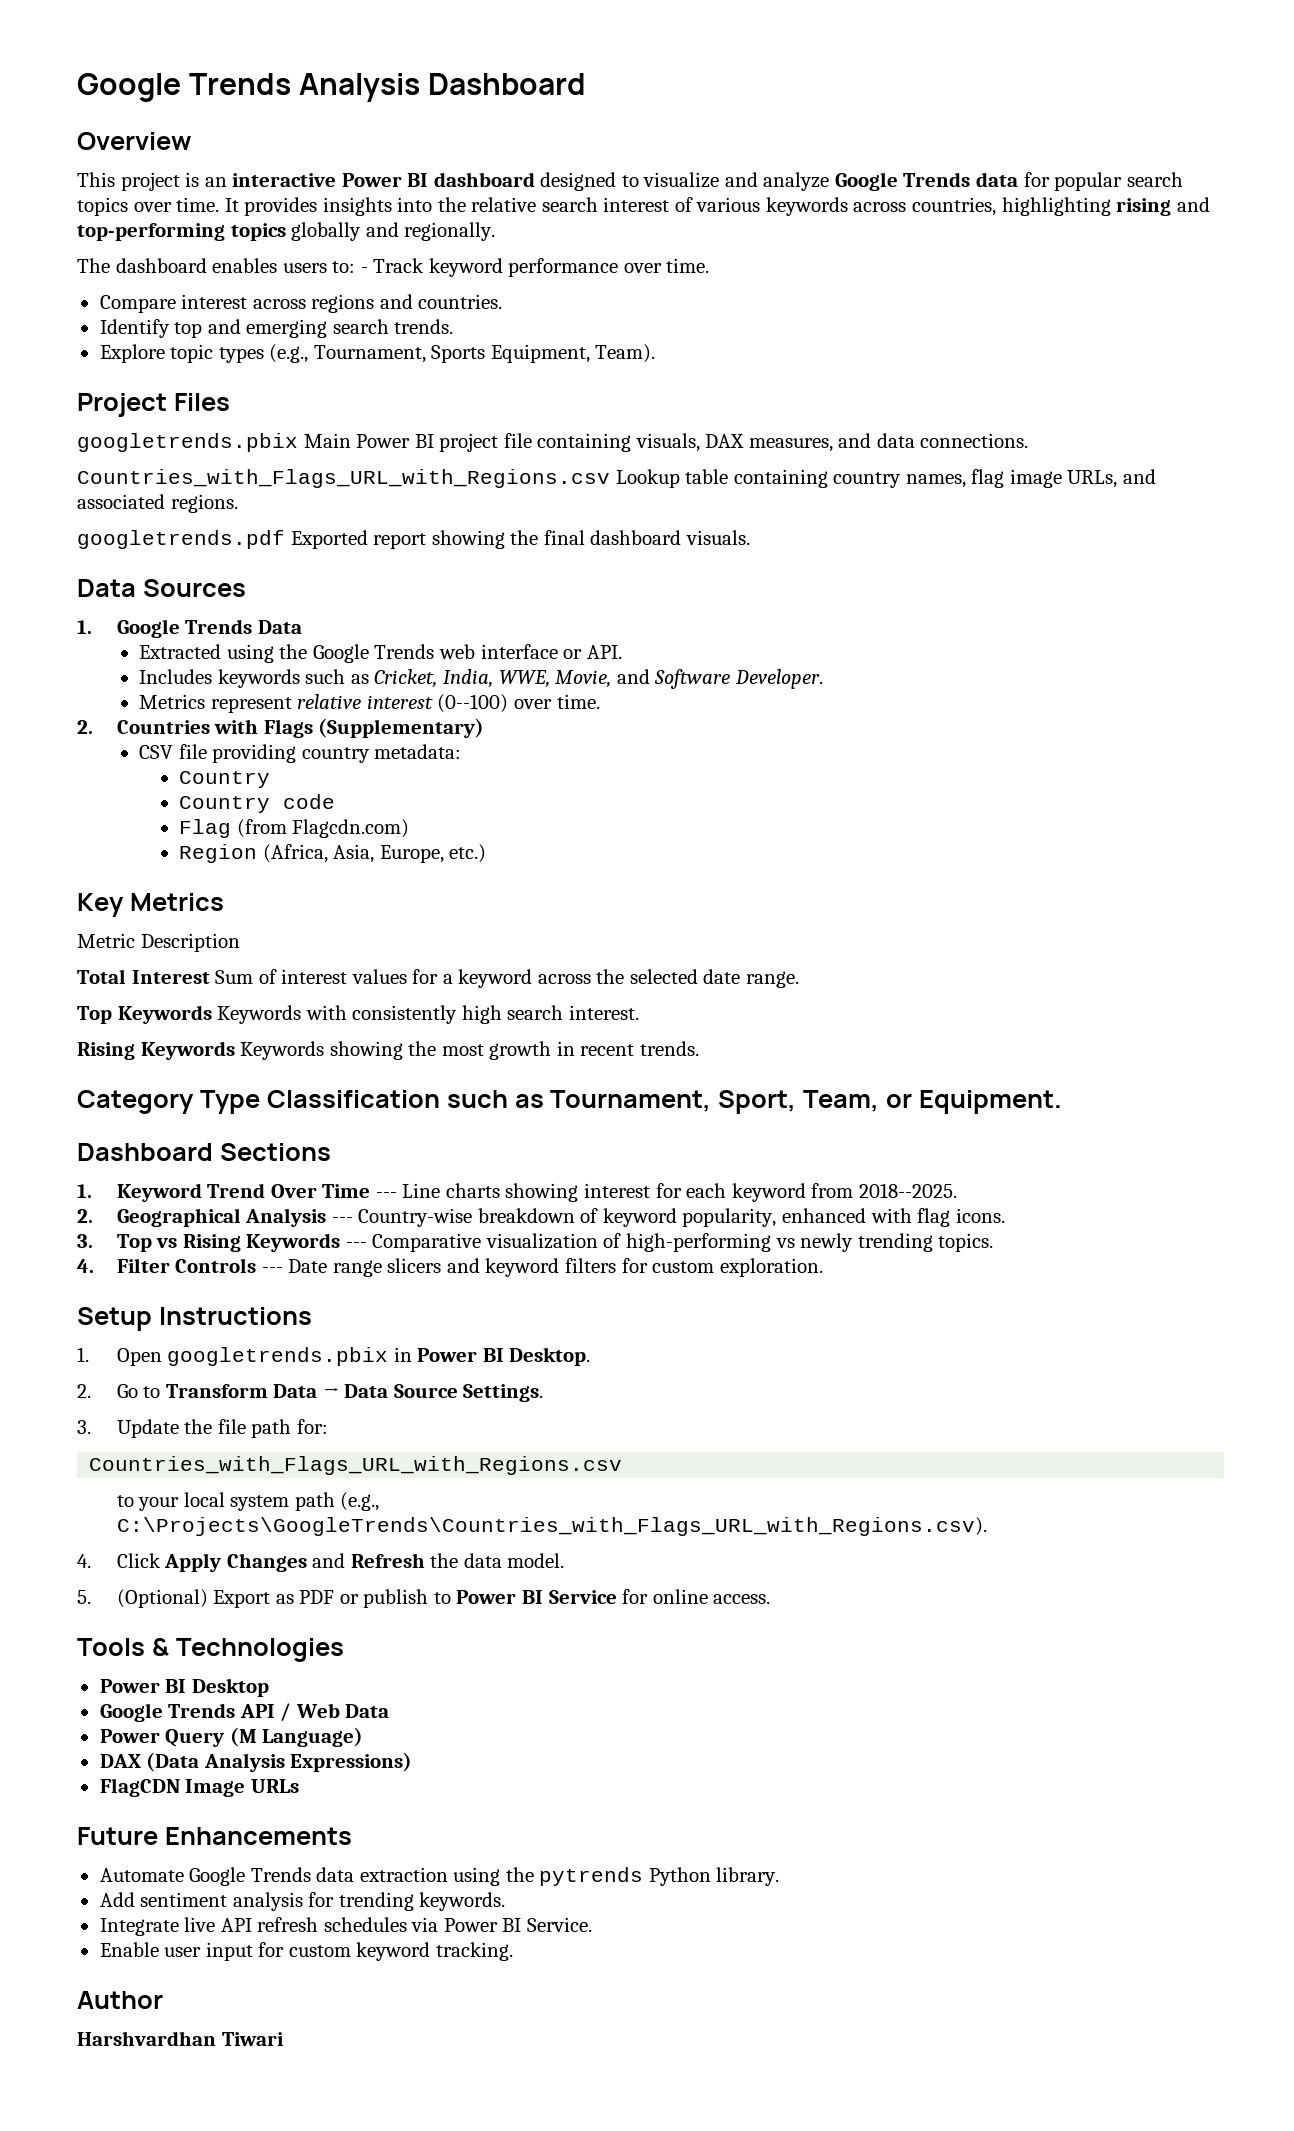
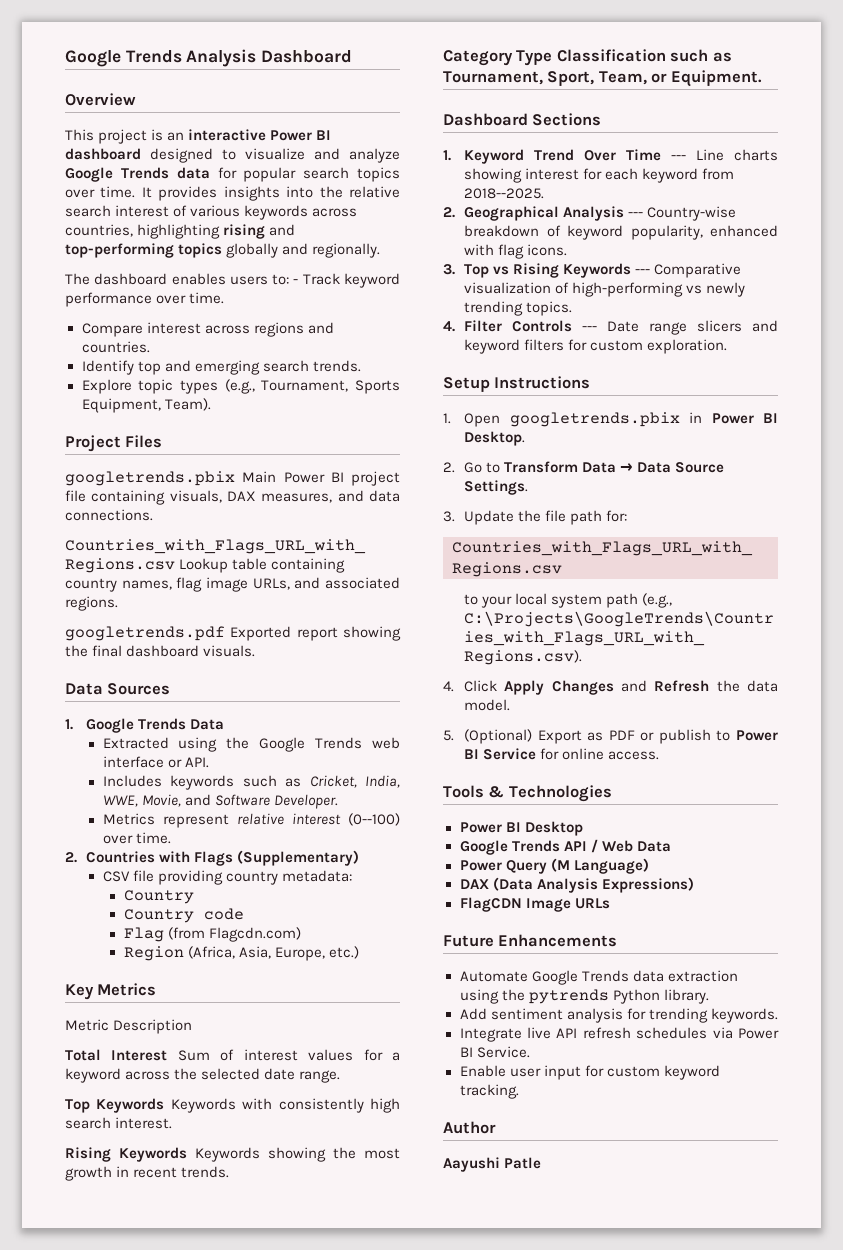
- Harshvardhan Tiwari
+ Aayushi Patle

